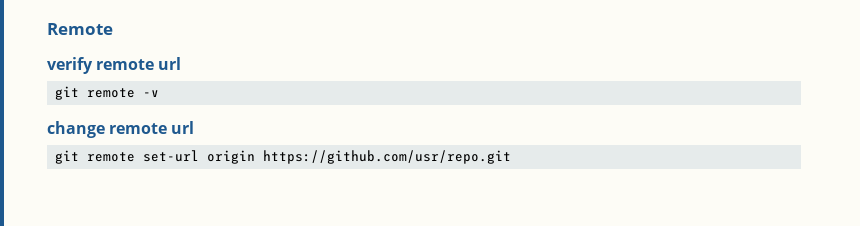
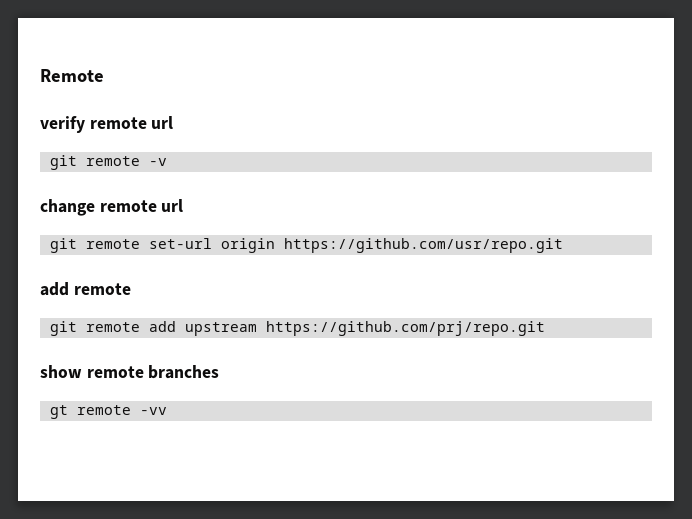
+ add remote
+ git remote add upstream https://github.com/prj/repo.git
+ show remote branches
+ gt remote -vv

